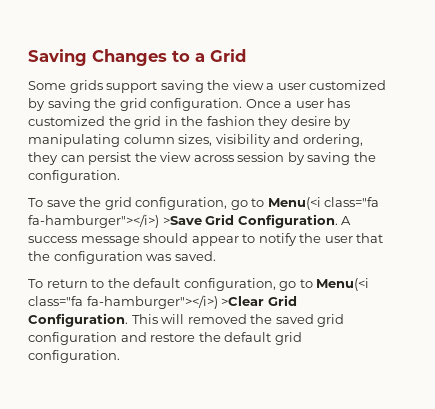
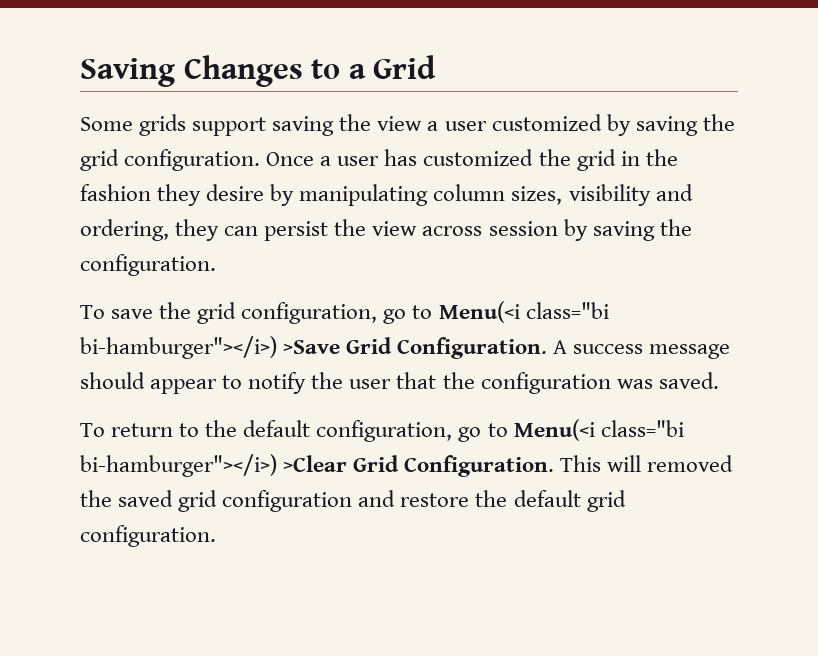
- To save the grid configuration, go to Menu(<i class="fa fa-hamburger"></i>) >Save Grid Configuration.
+ To save the grid configuration, go to Menu(<i class="bi bi-hamburger"></i>) >Save Grid Configuration.
- To return to the default configuration, go to Menu(<i class="fa fa-hamburger"></i>) >Clear Grid Configuration.
+ To return to the default configuration, go to Menu(<i class="bi bi-hamburger"></i>) >Clear Grid Configuration.

